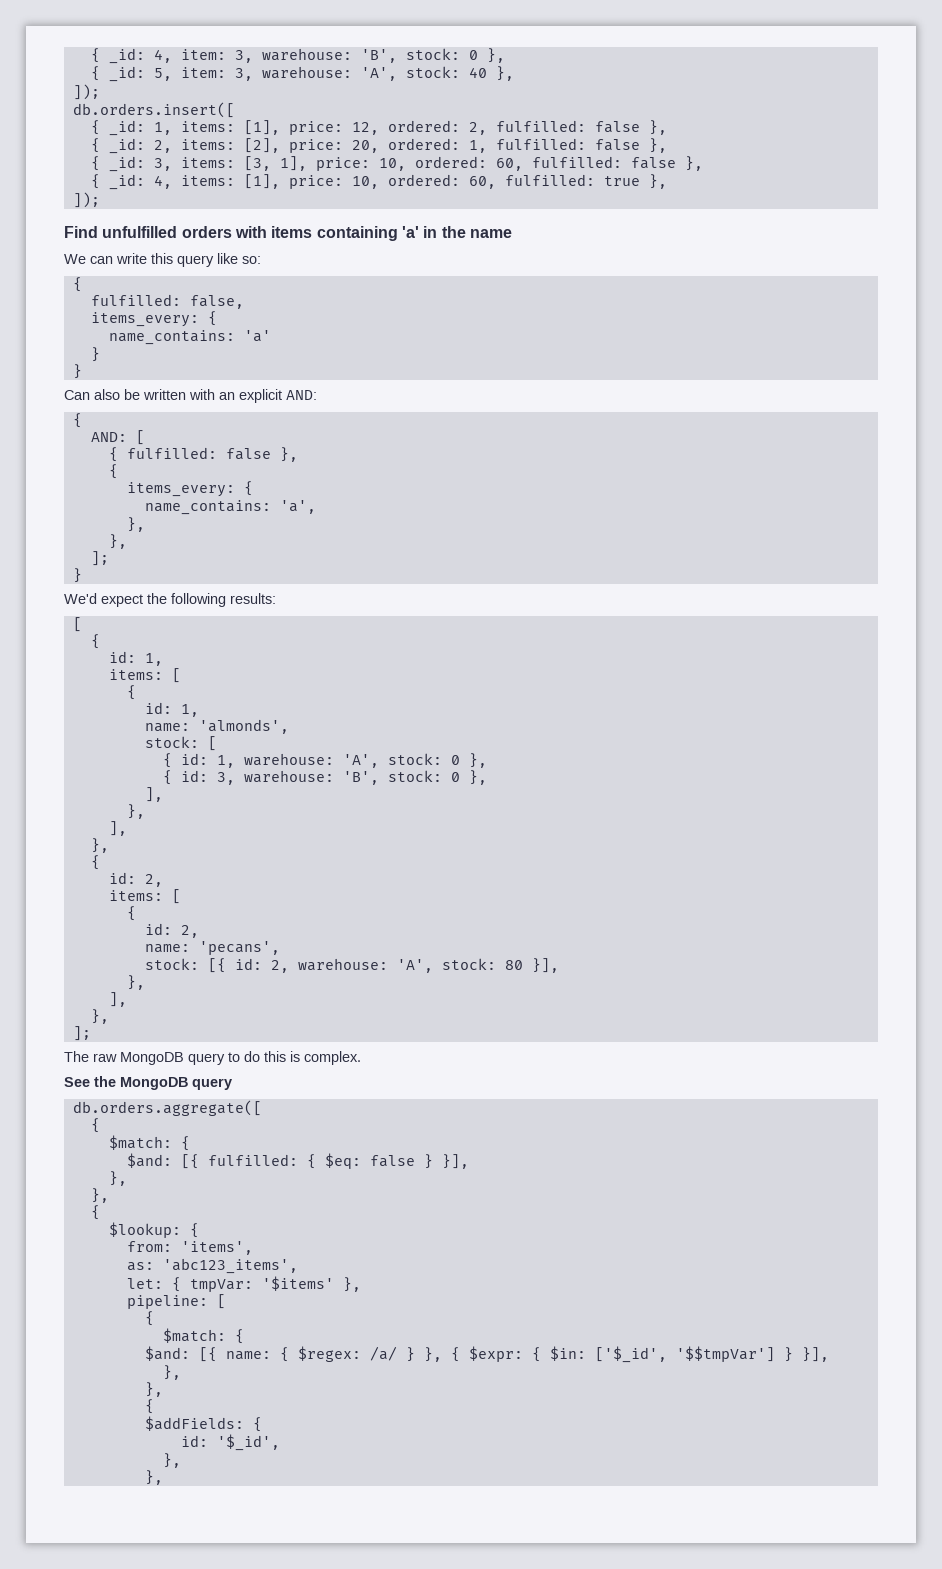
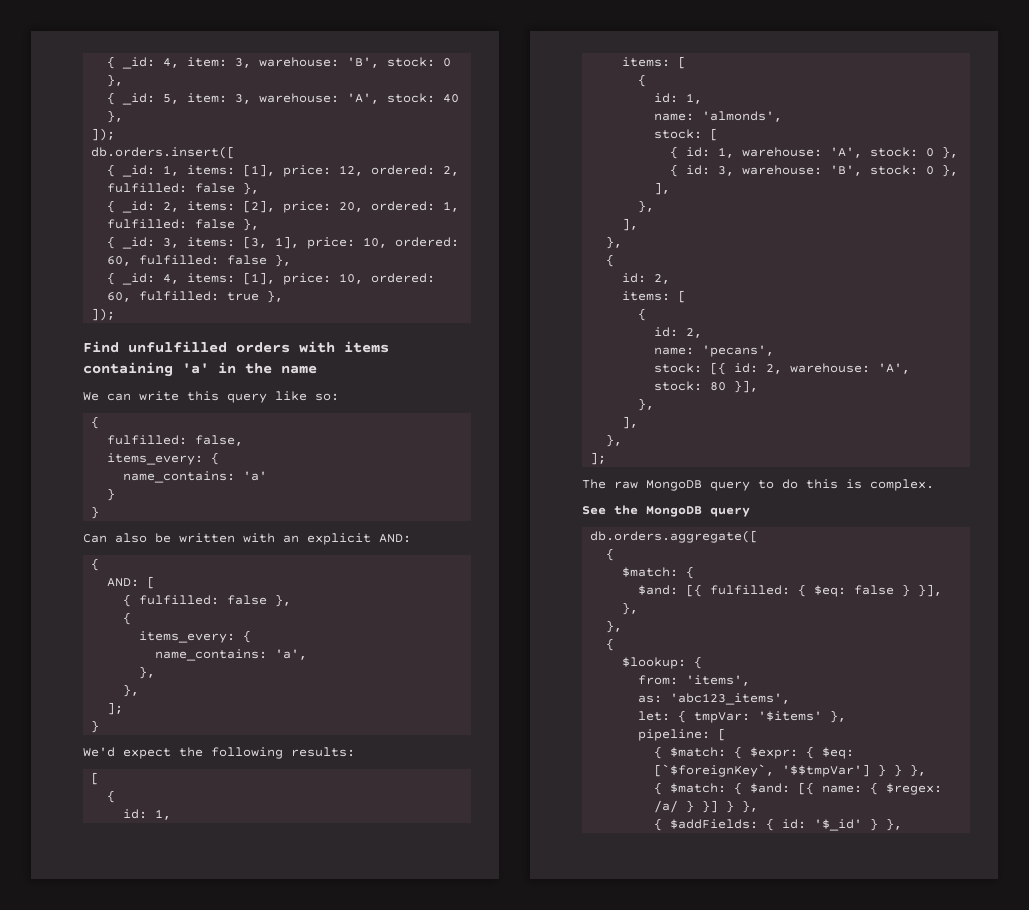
  pipeline: [
- {
- $match: {
- $and: [{ name: { $regex: /a/ } }, { $expr: { $in: ['$_id', '$$tmpVar'] } }],
- },
- },
- {
- $addFields: {
- id: '$_id',
- },
- },
+ { $match: { $expr: { $eq: [`$foreignKey`, '$$tmpVar'] } } },
+ { $match: { $and: [{ name: { $regex: /a/ } }] } },
+ { $addFields: { id: '$_id' } },

